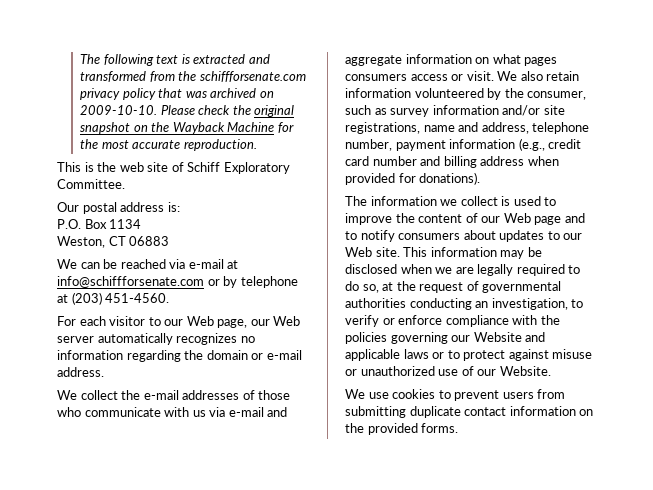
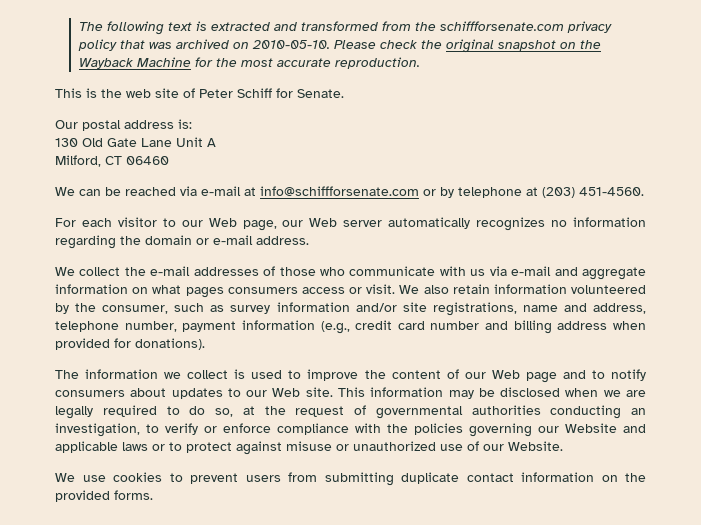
- The following text is extracted and transformed from the schiffforsenate.com privacy policy that was archived on 2009-10-10.
+ The following text is extracted and transformed from the schiffforsenate.com privacy policy that was archived on 2010-05-10.
- This is the web site of Schiff Exploratory Committee.
+ This is the web site of Peter Schiff for Senate.
- P.O. Box 1134
- Weston, CT 06883
+ 130 Old Gate Lane Unit A
+ Milford, CT 06460

